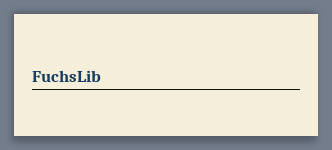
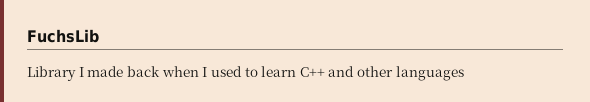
+ Library I made back when I used to learn C++ and other languages

